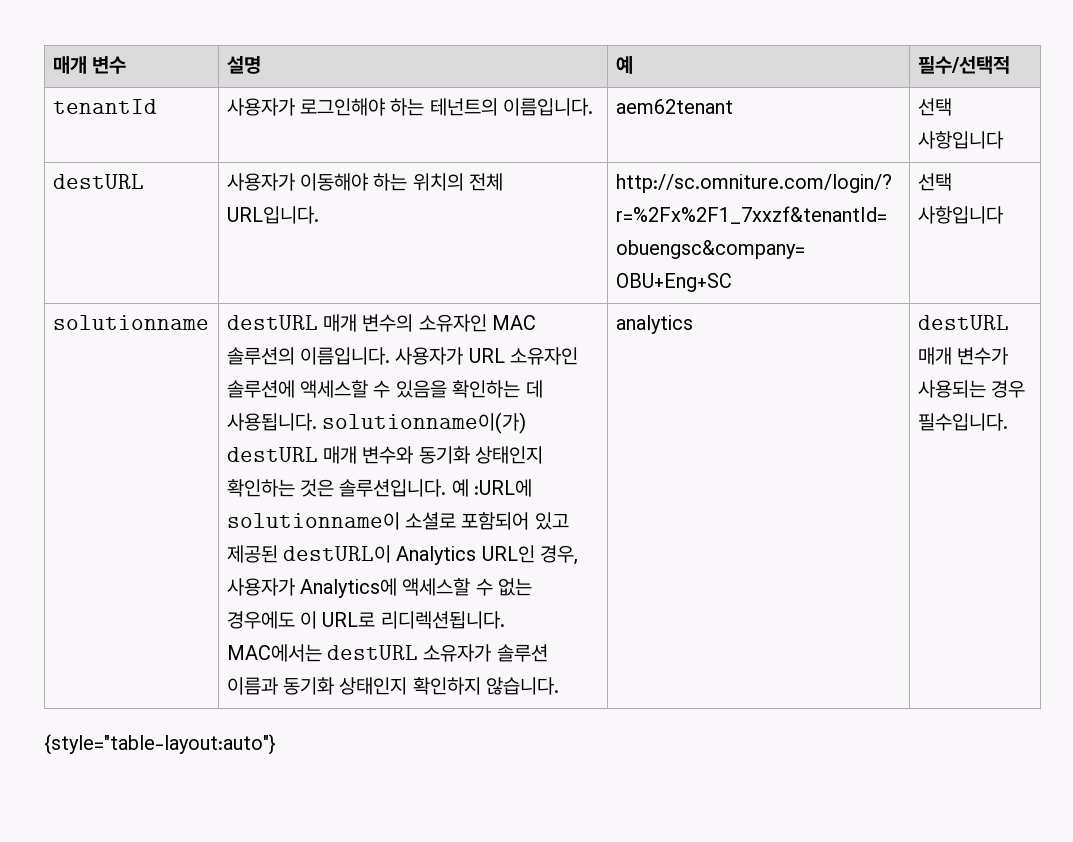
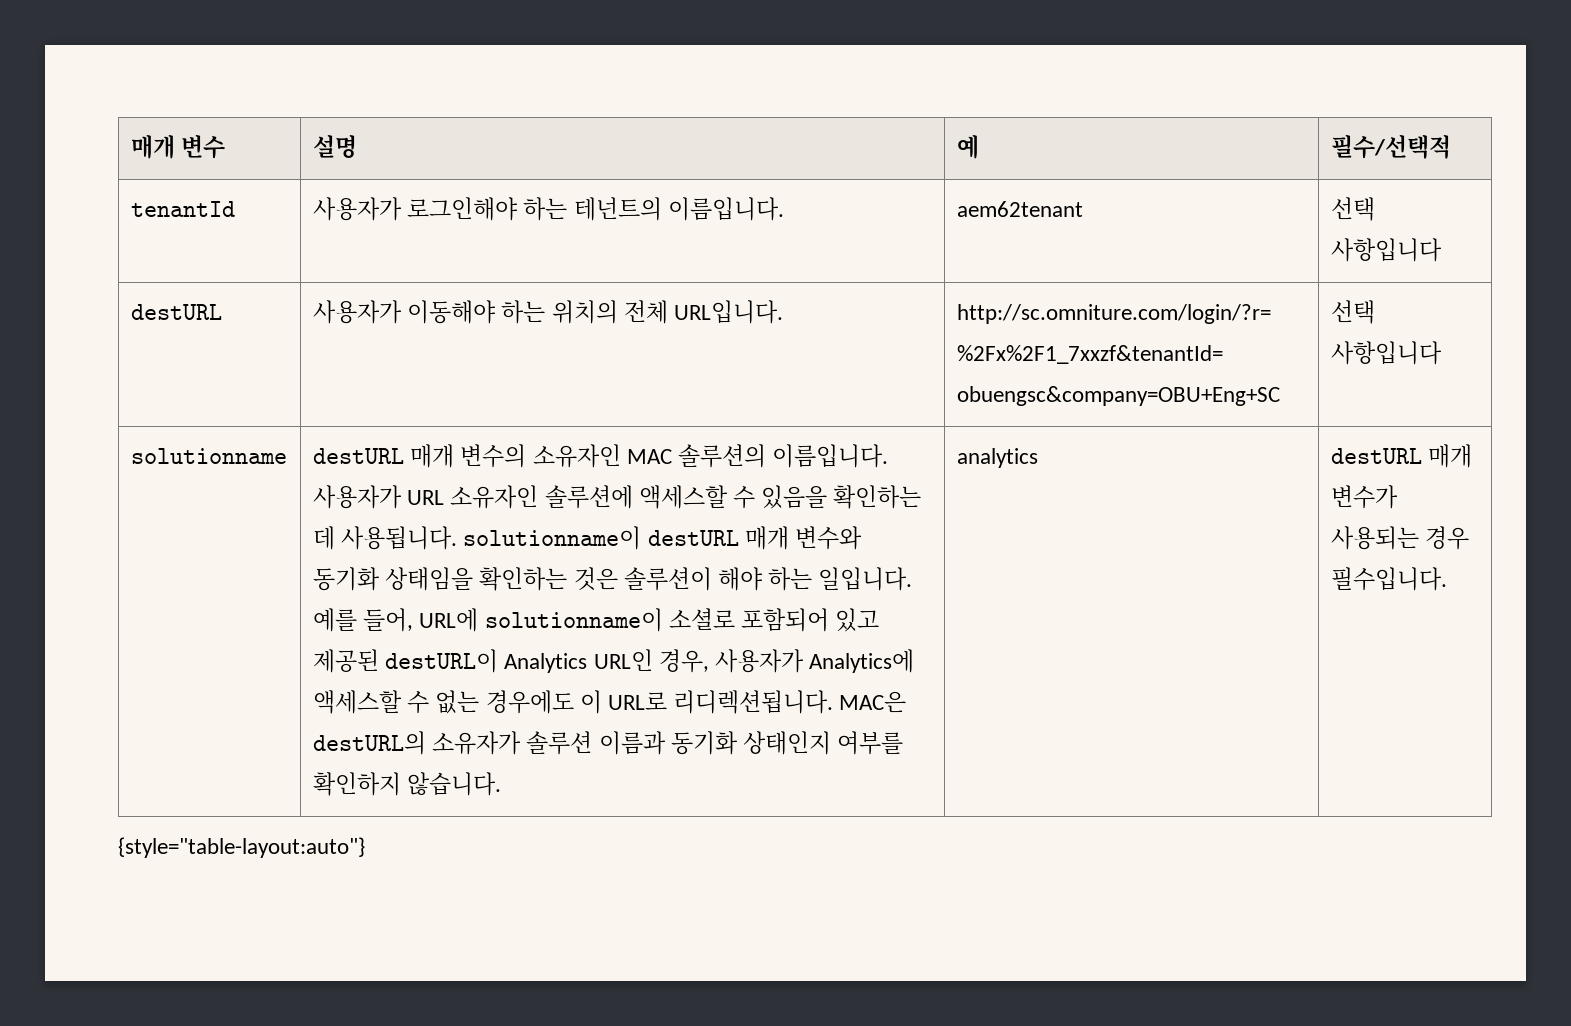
- 사용자가 URL 소유자인 솔루션에 액세스할 수 있음을 확인하는 데 사용됩니다. solutionname이(가) destURL 매개 변수와 동기화 상태인지 확인하는 것은 솔루션입니다. 예 :URL에 solutionname이 소셜로 포함되어 있고 제공된 destURL이 Analytics URL인 경우, 사용자가 Analytics에 액세스할 수 없는 경우에도 이 URL로 리디렉션됩니다.
+ 사용자가 URL 소유자인 솔루션에 액세스할 수 있음을 확인하는 데 사용됩니다. solutionname이 destURL 매개 변수와 동기화 상태임을 확인하는 것은 솔루션이 해야 하는 일입니다. 예를 들어, URL에 solutionname이 소셜로 포함되어 있고 제공된 destURL이 Analytics URL인 경우, 사용자가 Analytics에 액세스할 수 없는 경우에도 이 URL로 리디렉션됩니다.
- MAC에서는 destURL 소유자가 솔루션 이름과 동기화 상태인지 확인하지 않습니다.
+ MAC은 destURL의 소유자가 솔루션 이름과 동기화 상태인지 여부를 확인하지 않습니다.

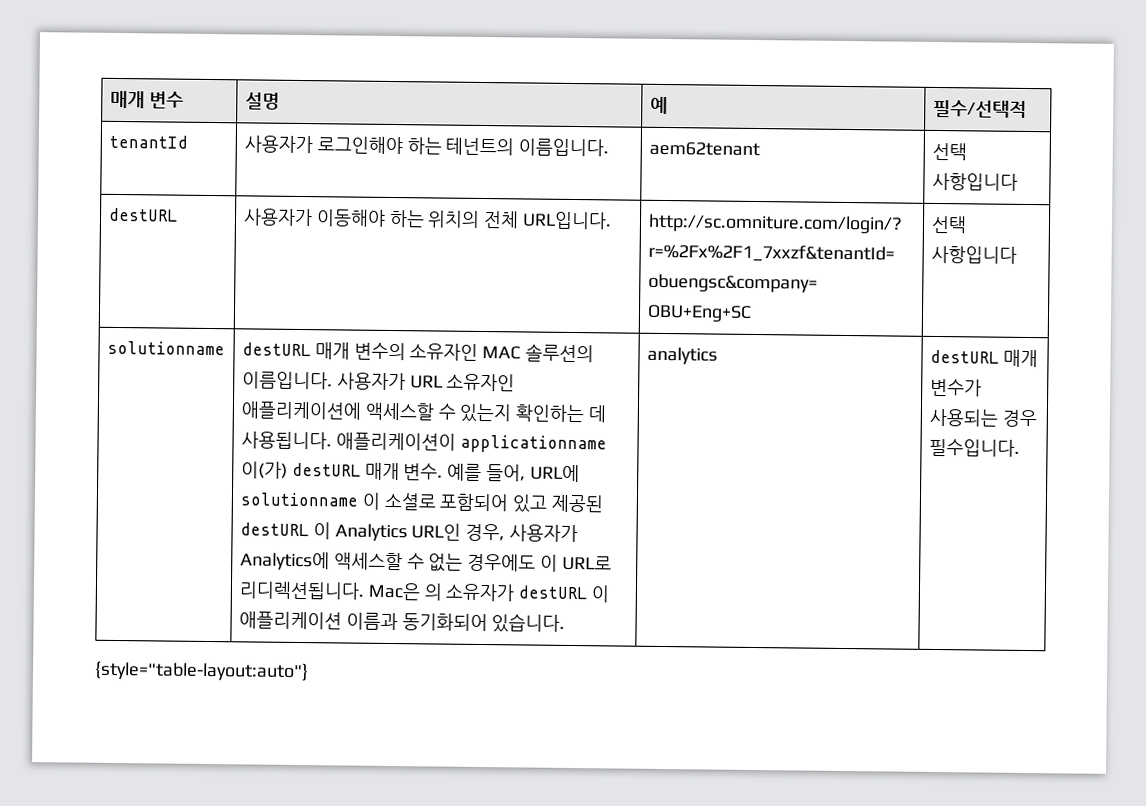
- 사용자가 URL 소유자인 솔루션에 액세스할 수 있음을 확인하는 데 사용됩니다. solutionname이 destURL 매개 변수와 동기화 상태임을 확인하는 것은 솔루션이 해야 하는 일입니다.
+ 사용자가 URL 소유자인 애플리케이션에 액세스할 수 있는지 확인하는 데 사용됩니다. 애플리케이션이 applicationname 이(가) destURL 매개 변수.
- 예를 들어, URL에 solutionname이 소셜로 포함되어 있고 제공된 destURL이 Analytics URL인 경우, 사용자가 Analytics에 액세스할 수 없는 경우에도 이 URL로 리디렉션됩니다.
+ 예를 들어, URL에 solutionname 이 소셜로 포함되어 있고 제공된 destURL 이 Analytics URL인 경우, 사용자가 Analytics에 액세스할 수 없는 경우에도 이 URL로 리디렉션됩니다.
- MAC은 destURL의 소유자가 솔루션 이름과 동기화 상태인지 여부를 확인하지 않습니다.
+ Mac은 의 소유자가 destURL 이 애플리케이션 이름과 동기화되어 있습니다.

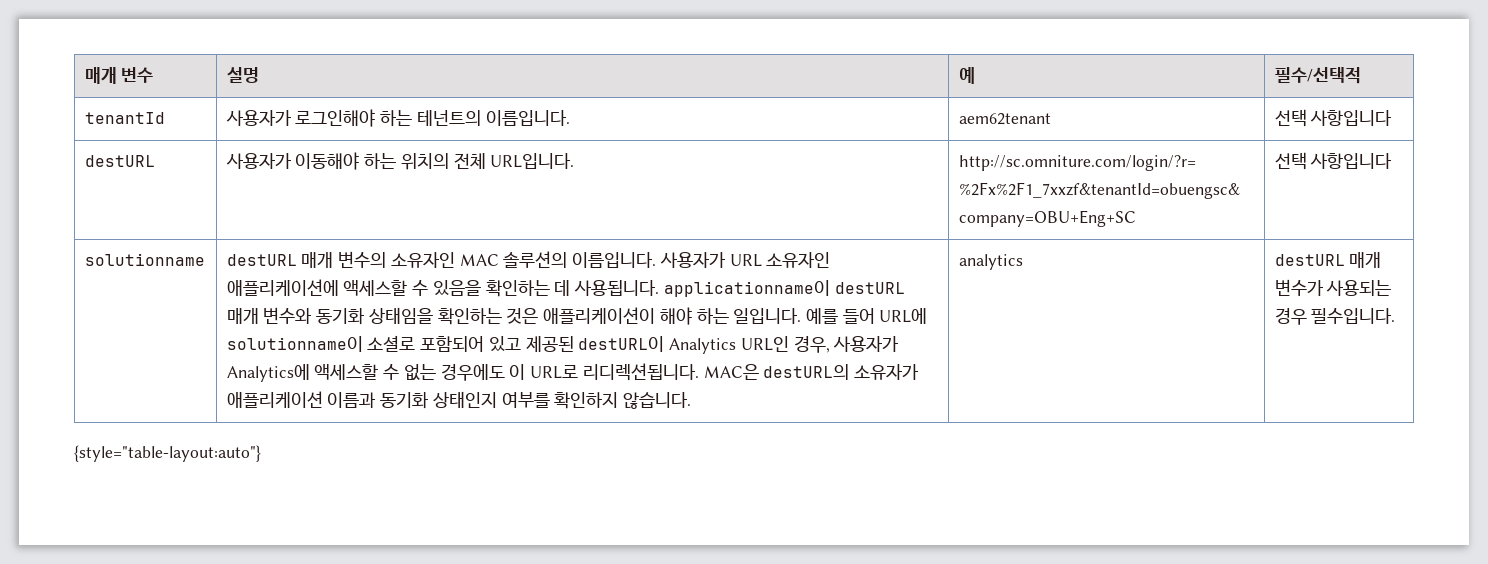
- 사용자가 URL 소유자인 애플리케이션에 액세스할 수 있는지 확인하는 데 사용됩니다. 애플리케이션이 applicationname 이(가) destURL 매개 변수. 예를 들어, URL에 solutionname 이 소셜로 포함되어 있고 제공된 destURL 이 Analytics URL인 경우, 사용자가 Analytics에 액세스할 수 없는 경우에도 이 URL로 리디렉션됩니다.
+ 사용자가 URL 소유자인 애플리케이션에 액세스할 수 있음을 확인하는 데 사용됩니다. applicationname이 destURL 매개 변수와 동기화 상태임을 확인하는 것은 애플리케이션이 해야 하는 일입니다. 예를 들어 URL에 solutionname이 소셜로 포함되어 있고 제공된 destURL이 Analytics URL인 경우, 사용자가 Analytics에 액세스할 수 없는 경우에도 이 URL로 리디렉션됩니다.
- Mac은 의 소유자가 destURL 이 애플리케이션 이름과 동기화되어 있습니다.
+ MAC은 destURL의 소유자가 애플리케이션 이름과 동기화 상태인지 여부를 확인하지 않습니다.

